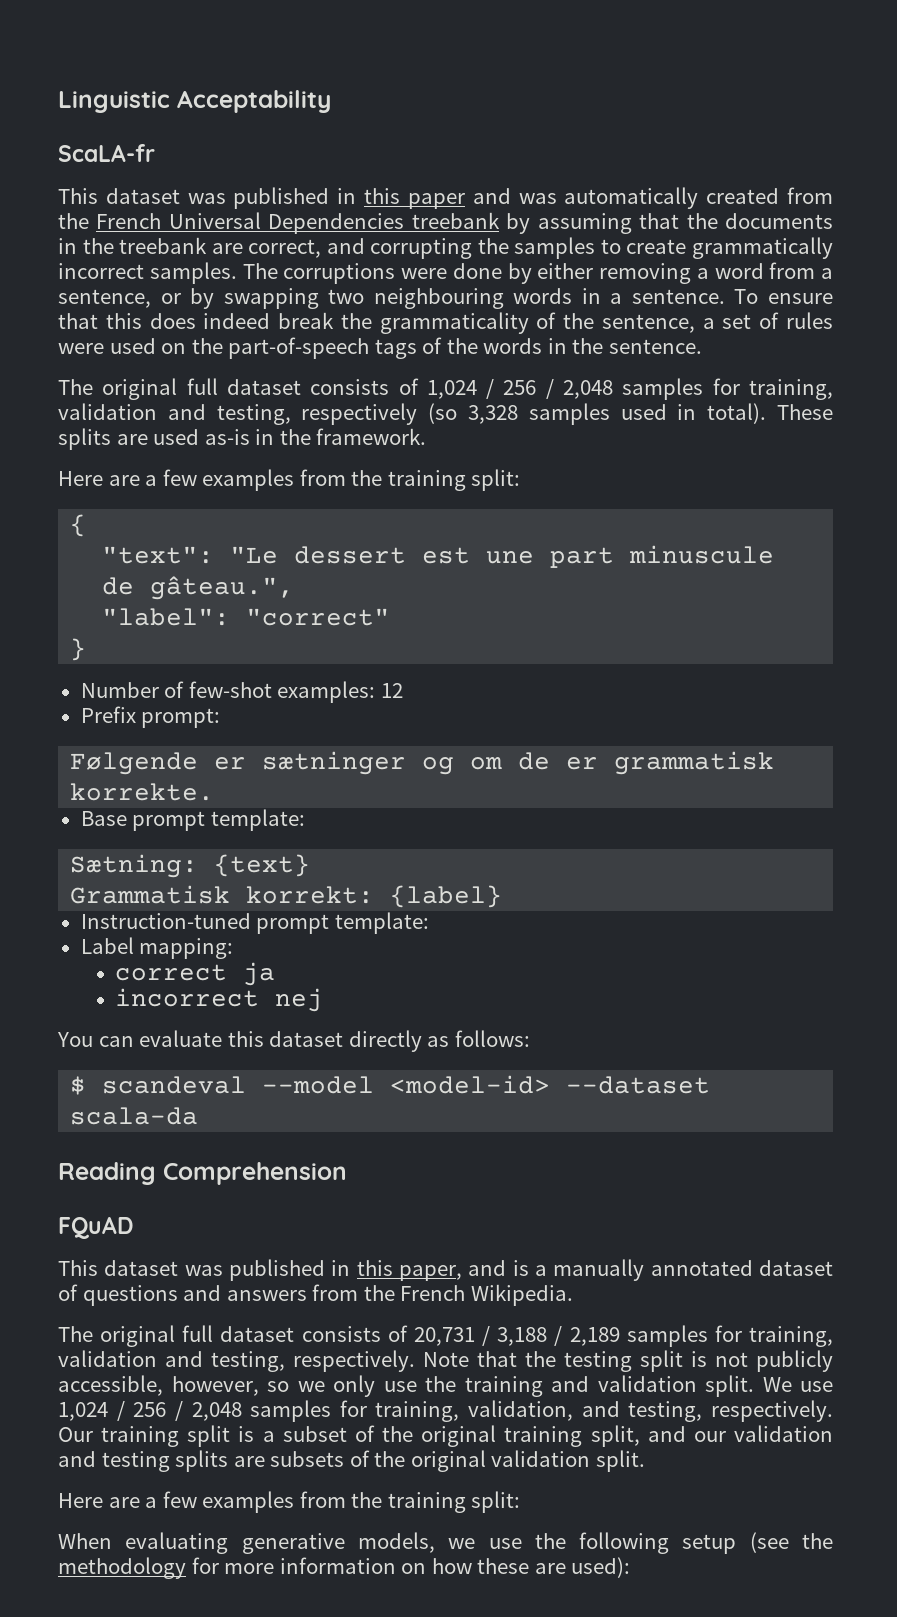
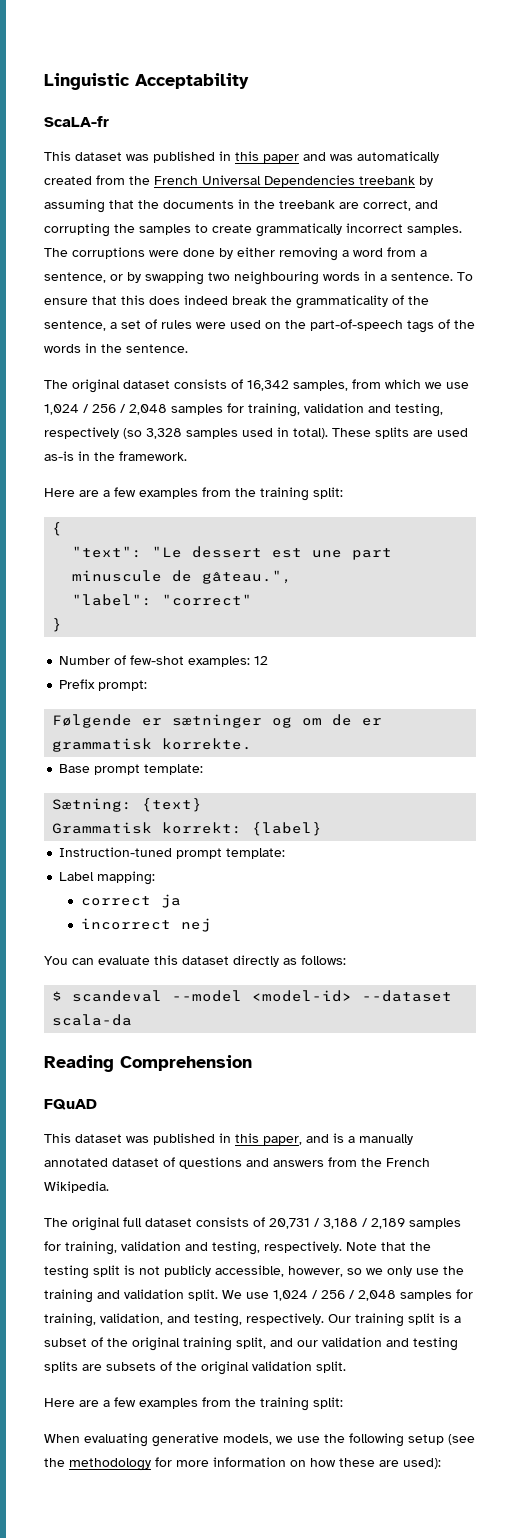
- The original full dataset consists of 1,024 / 256 / 2,048 samples for training, validation and testing, respectively (so 3,328 samples used in total).
+ The original dataset consists of 16,342 samples, from which we use 1,024 / 256 / 2,048 samples for training, validation and testing, respectively (so 3,328 samples used in total).

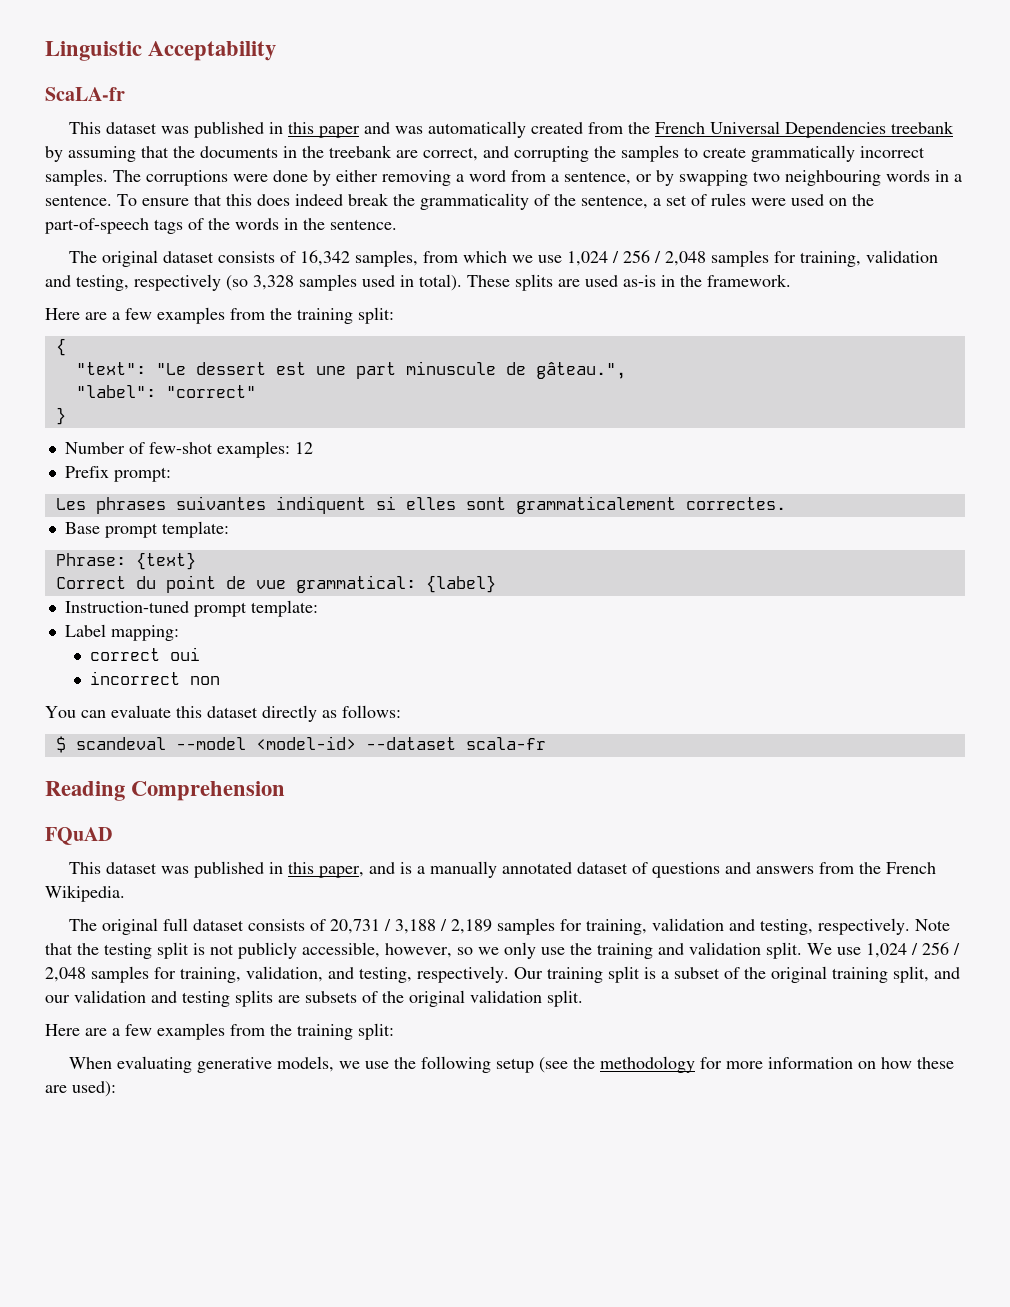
- Følgende er sætninger og om de er grammatisk korrekte.
+ Les phrases suivantes indiquent si elles sont grammaticalement correctes.
- Sætning: {text}
+ Phrase: {text}
- Grammatisk korrekt: {label}
+ Correct du point de vue grammatical: {label}
- correct ja
- incorrect nej
+ correct oui
+ incorrect non
- $ scandeval --model <model-id> --dataset scala-da
+ $ scandeval --model <model-id> --dataset scala-fr

